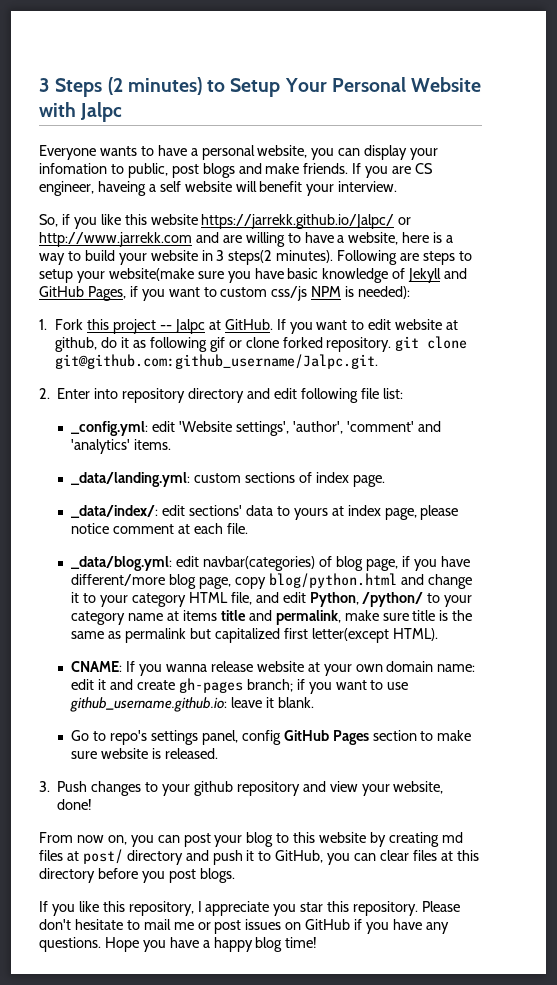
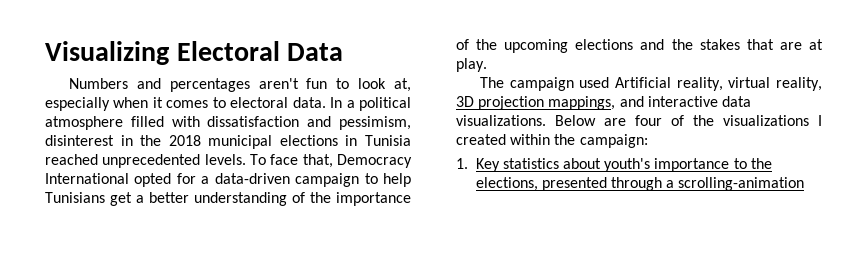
- 3 Steps (2 minutes) to Setup Your Personal Website with Jalpc
- Everyone wants to have a personal website, you can display your infomation to public, post blogs and make friends. If you are CS engineer, haveing a self website will benefit your interview.
- So, if you like this website https://jarrekk.github.io/Jalpc/ or http://www.jarrekk.com and are willing to have a website, here is a way to build your website in 3 steps(2 minutes). Following are steps to setup your website(make sure you have basic knowledge of Jekyll and GitHub Pages, if you want to custom css/js NPM is needed):
- 1. Fork this project -- Jalpc at GitHub. If you want to edit website at github, do it as following gif or clone forked repository. git clone git@github.com:github_username/Jalpc.git.
- 2. Enter into repository directory and edit following file list:
- _config.yml: edit 'Website settings', 'author', 'comment' and 'analytics' items.
- _data/landing.yml: custom sections of index page.
- _data/index/: edit sections' data to yours at index page, please notice comment at each file.
- _data/blog.yml: edit navbar(categories) of blog page, if you have different/more blog page, copy blog/python.html and change it to your category HTML file, and edit Python, /python/ to your category name at items title and permalink, make sure title is the same as permalink but capitalized first letter(except HTML).
- CNAME: If you wanna release website at your own domain name: edit it and create gh-pages branch; if you want to use github_username.github.io: leave it blank.
- Go to repo's settings panel, config GitHub Pages section to make sure website is released.
- 3. Push changes to your github repository and view your website, done!
- From now on, you can post your blog to this website by creating md files at post/ directory and push it to GitHub, you can clear files at this directory before you post blogs.
- If you like this repository, I appreciate you star this repository. Please don't hesitate to mail me or post issues on GitHub if you have any questions. Hope you have a happy blog time!
+ Visualizing Electoral Data
+ Numbers and percentages aren't fun to look at, especially when it comes to electoral data. In a political atmosphere filled with dissatisfaction and pessimism, disinterest in the 2018 municipal elections in Tunisia reached unprecedented levels. To face that, Democracy International opted for a data-driven campaign to help Tunisians get a better understanding of the importance of the upcoming elections and the stakes that are at play.
+ The campaign used Artificial reality, virtual reality, 3D projection mappings, and interactive data visualizations. Below are four of the visualizations I created within the campaign:
+ 1. Key statistics about youth's importance to the elections, presented through a scrolling-animation

